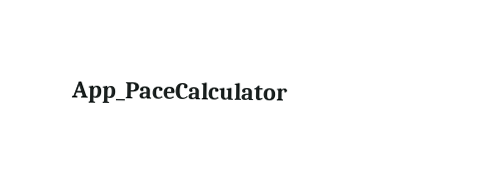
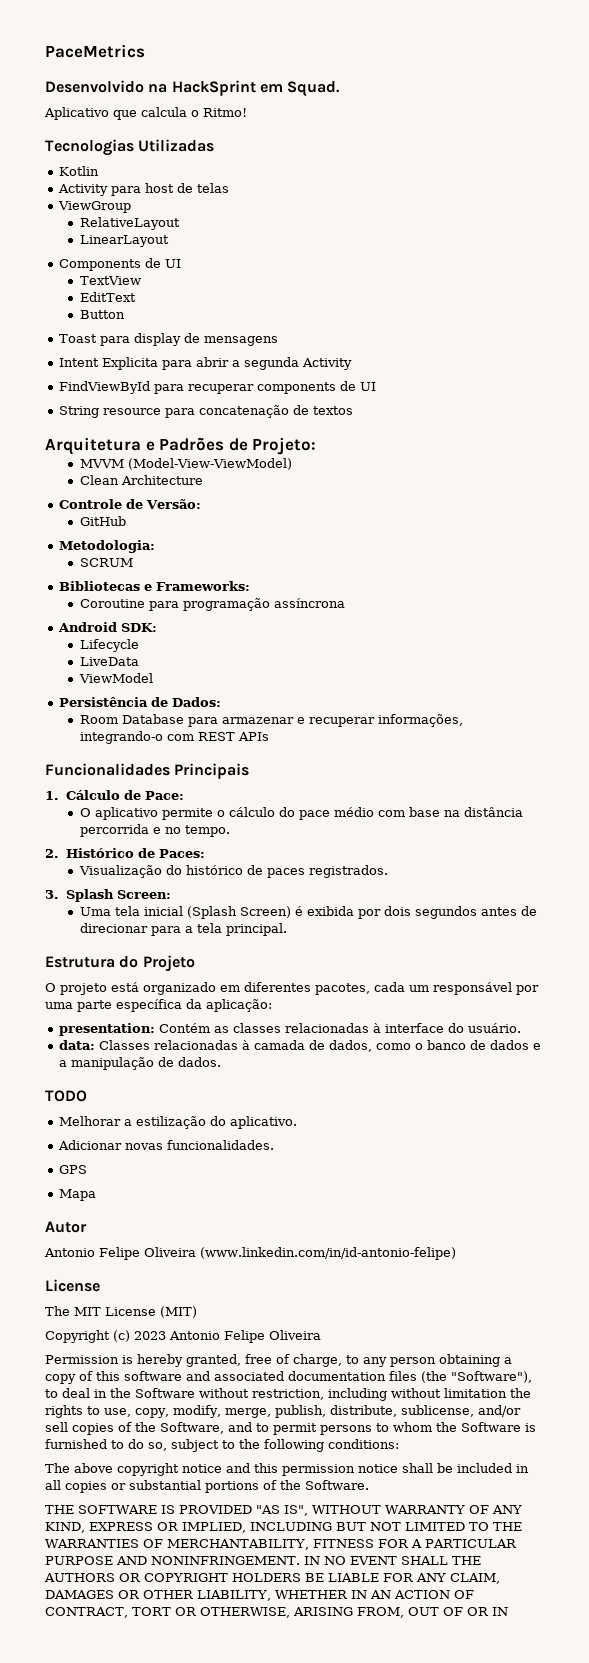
- App_PaceCalculator
+ PaceMetrics
+ Desenvolvido na HackSprint em Squad.
+ Aplicativo que calcula o Ritmo!
+ Tecnologias Utilizadas
+ Kotlin
+ Activity para host de telas
+ ViewGroup
+ RelativeLayout
+ LinearLayout
+ Components de UI
+ TextView
+ EditText
+ Button
+ Toast para display de mensagens
+ Intent Explicita para abrir a segunda Activity
+ FindViewById para recuperar components de UI
+ String resource para concatenação de textos
+ Arquitetura e Padrões de Projeto:
+ MVVM (Model-View-ViewModel)
+ Clean Architecture
+ Controle de Versão:
+ GitHub
+ Metodologia:
+ SCRUM
+ Bibliotecas e Frameworks:
+ Coroutine para programação assíncrona
+ Android SDK:
+ Lifecycle
+ LiveData
+ ViewModel
+ Persistência de Dados:
+ Room Database para armazenar e recuperar informações, integrando-o com REST APIs
+ Funcionalidades Principais
+ 1. Cálculo de Pace:
+ O aplicativo permite o cálculo do pace médio com base na distância percorrida e no tempo.
+ 2. Histórico de Paces:
+ Visualização do histórico de paces registrados.
+ 3. Splash Screen:
+ Uma tela inicial (Splash Screen) é exibida por dois segundos antes de direcionar para a tela principal.
+ Estrutura do Projeto
+ O projeto está organizado em diferentes pacotes, cada um responsável por uma parte específica da aplicação:
+ presentation: Contém as classes relacionadas à interface do usuário.
+ data: Classes relacionadas à camada de dados, como o banco de dados e a manipulação de dados.
+ TODO
+ Melhorar a estilização do aplicativo.
+ Adicionar novas funcionalidades.
+ GPS
+ Mapa
+ Autor
+ Antonio Felipe Oliveira (www.linkedin.com/in/id-antonio-felipe)
+ License
+ The MIT License (MIT)
+ Copyright (c) 2023 Antonio Felipe Oliveira
+ Permission is hereby granted, free of charge, to any person obtaining a copy of this software and associated documentation files (the "Software"), to deal in the Software without restriction, including without limitation the rights to use, copy, modify, merge, publish, distribute, sublicense, and/or sell copies of the Software, and to permit persons to whom the Software is furnished to do so, subject to the following conditions:
+ The above copyright notice and this permission notice shall be included in all copies or substantial portions of the Software.
+ THE SOFTWARE IS PROVIDED "AS IS", WITHOUT WARRANTY OF ANY KIND, EXPRESS OR IMPLIED, INCLUDING BUT NOT LIMITED TO THE WARRANTIES OF MERCHANTABILITY, FITNESS FOR A PARTICULAR PURPOSE AND NONINFRINGEMENT. IN NO EVENT SHALL THE AUTHORS OR COPYRIGHT HOLDERS BE LIABLE FOR ANY CLAIM, DAMAGES OR OTHER LIABILITY, WHETHER IN AN ACTION OF CONTRACT, TORT OR OTHERWISE, ARISING FROM, OUT OF OR IN

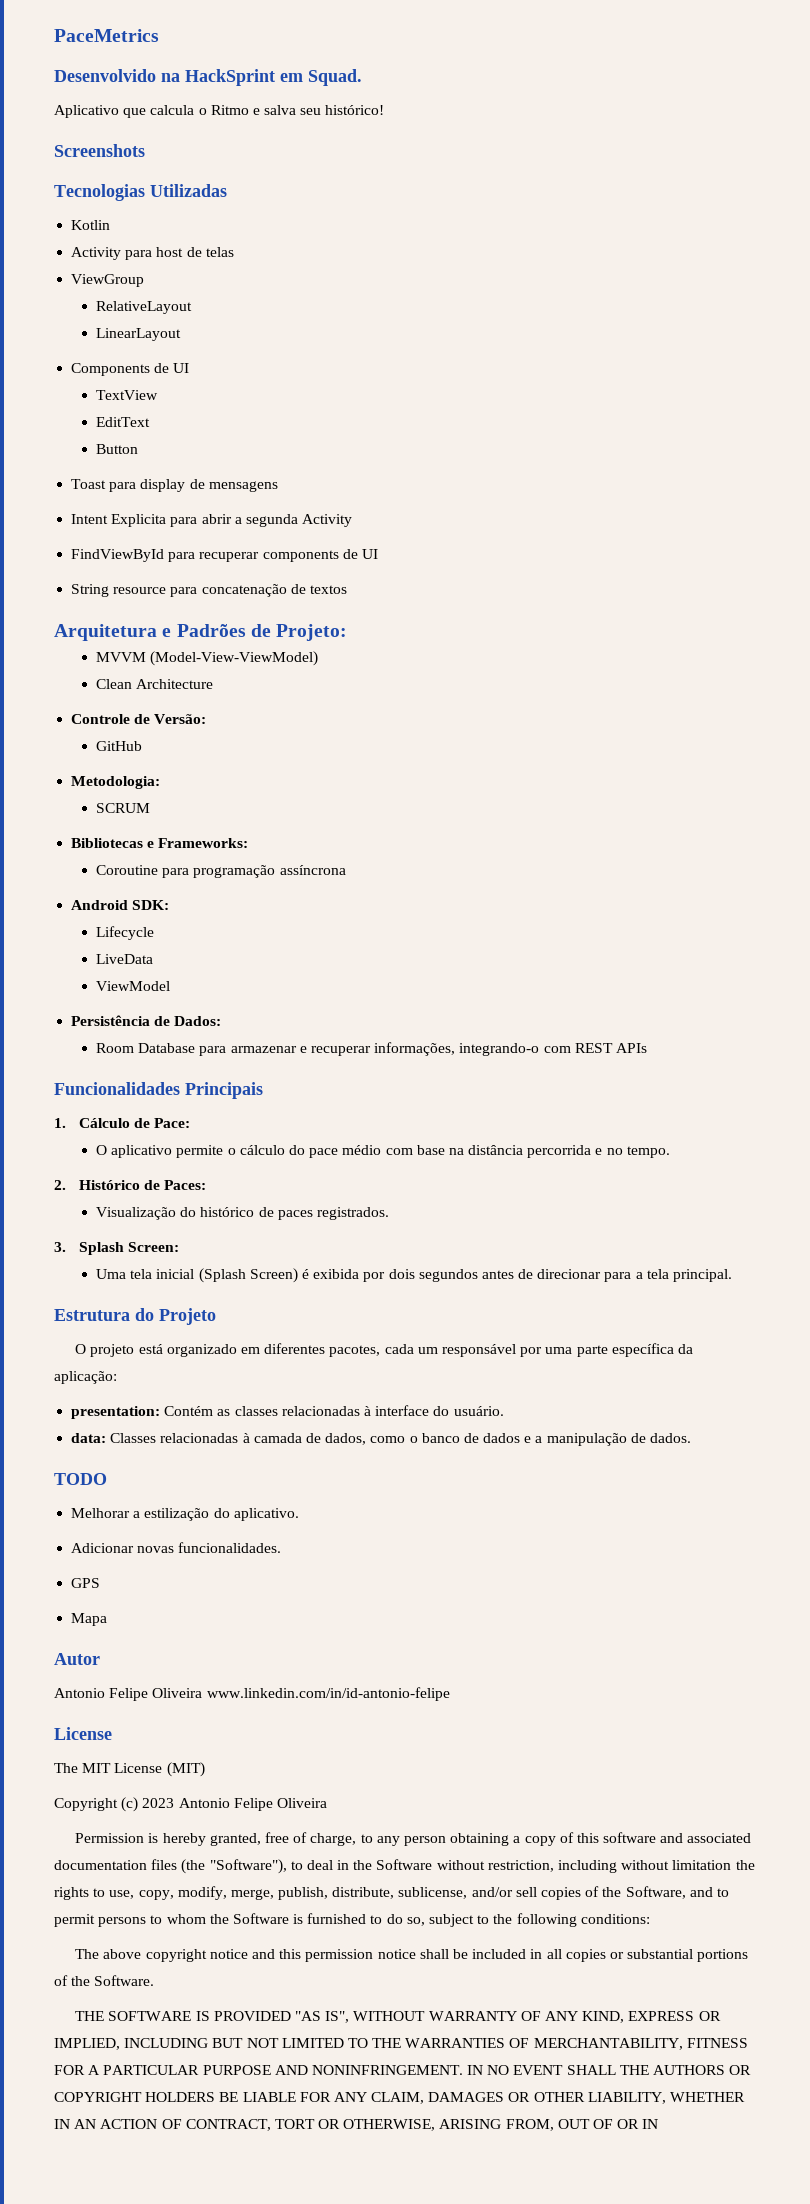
- Aplicativo que calcula o Ritmo!
+ Aplicativo que calcula o Ritmo e salva seu histórico!
+ Screenshots
- Antonio Felipe Oliveira (www.linkedin.com/in/id-antonio-felipe)
+ Antonio Felipe Oliveira www.linkedin.com/in/id-antonio-felipe

